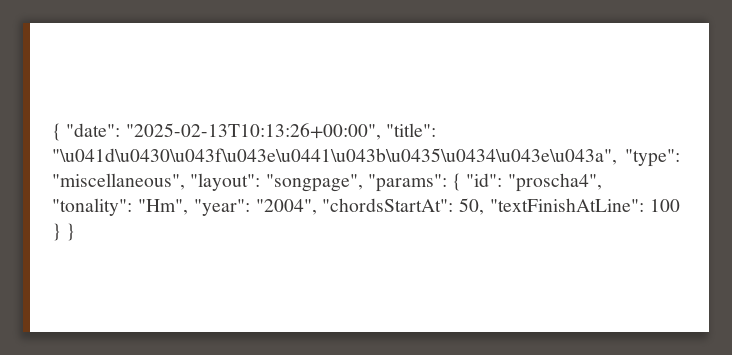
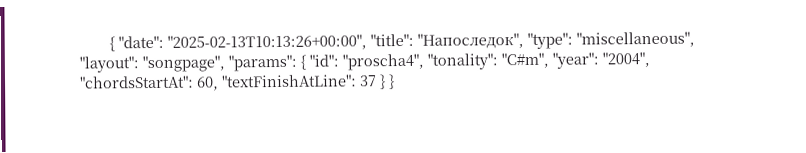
- { "date": "2025-02-13T10:13:26+00:00", "title": "\u041d\u0430\u043f\u043e\u0441\u043b\u0435\u0434\u043e\u043a", "type": "miscellaneous", "layout": "songpage", "params": { "id": "proscha4", "tonality": "Hm", "year": "2004", "chordsStartAt": 50, "textFinishAtLine": 100 } }
+ { "date": "2025-02-13T10:13:26+00:00", "title": "Напоследок", "type": "miscellaneous", "layout": "songpage", "params": { "id": "proscha4", "tonality": "C#m", "year": "2004", "chordsStartAt": 60, "textFinishAtLine": 37 } }

